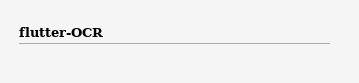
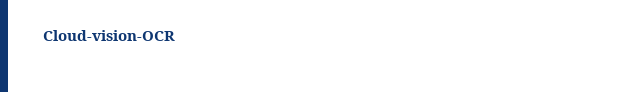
- flutter-OCR
+ Cloud-vision-OCR

